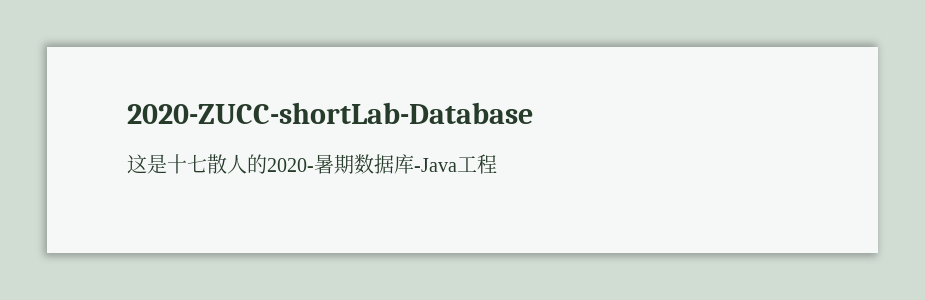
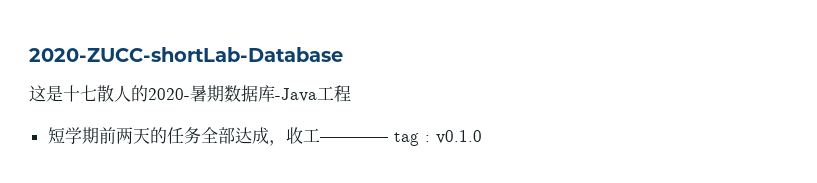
+ 短学期前两天的任务全部达成，收工———— tag : v0.1.0

